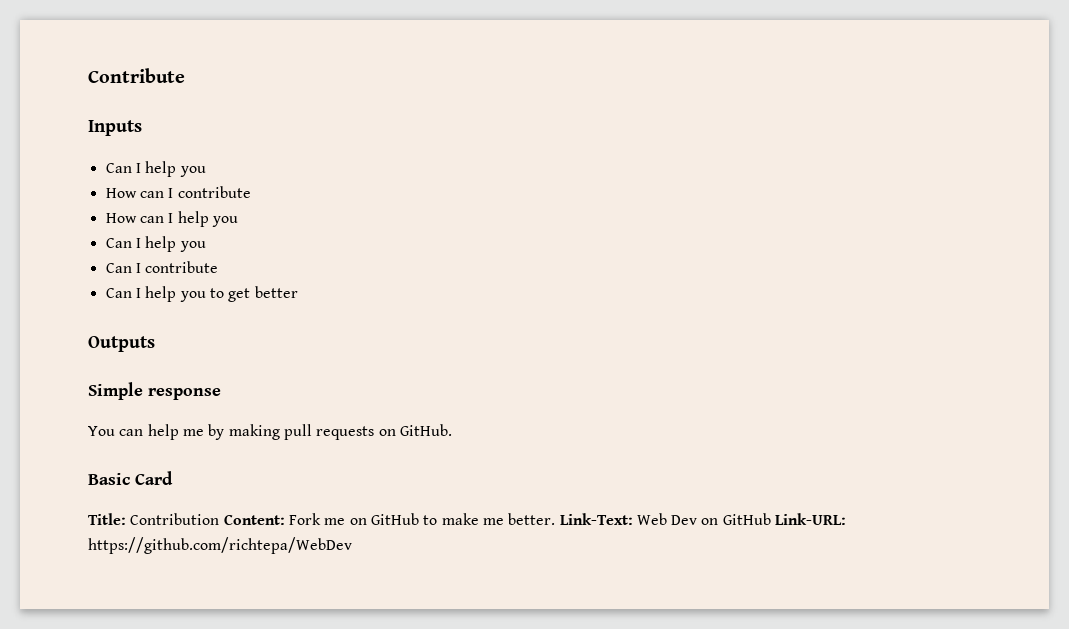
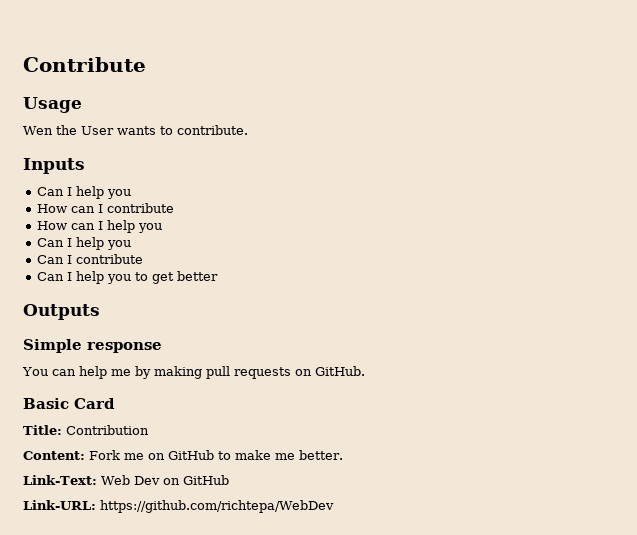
+ Usage
+ Wen the User wants to contribute.
- Title: Contribution Content: Fork me on GitHub to make me better. Link-Text: Web Dev on GitHub Link-URL: https://github.com/richtepa/WebDev
+ Title: Contribution
+ Content: Fork me on GitHub to make me better.
+ Link-Text: Web Dev on GitHub
+ Link-URL: https://github.com/richtepa/WebDev

